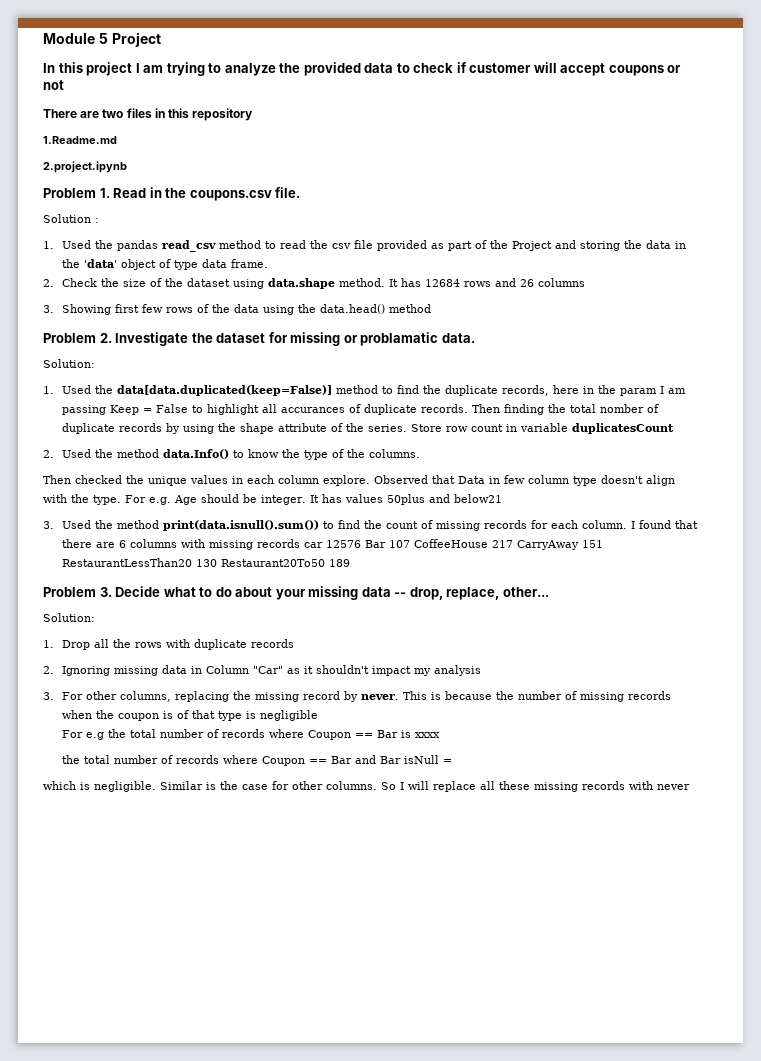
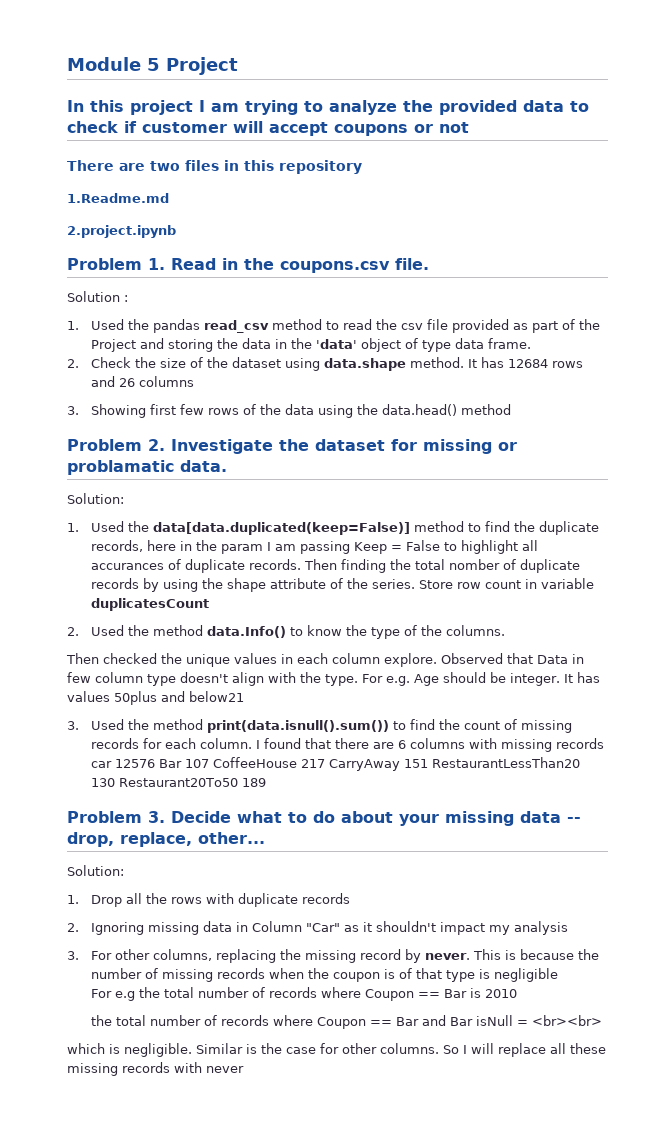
- For e.g the total number of records where Coupon == Bar is xxxx
+ For e.g the total number of records where Coupon == Bar is 2010
- the total number of records where Coupon == Bar and Bar isNull =
+ the total number of records where Coupon == Bar and Bar isNull = <br><br>

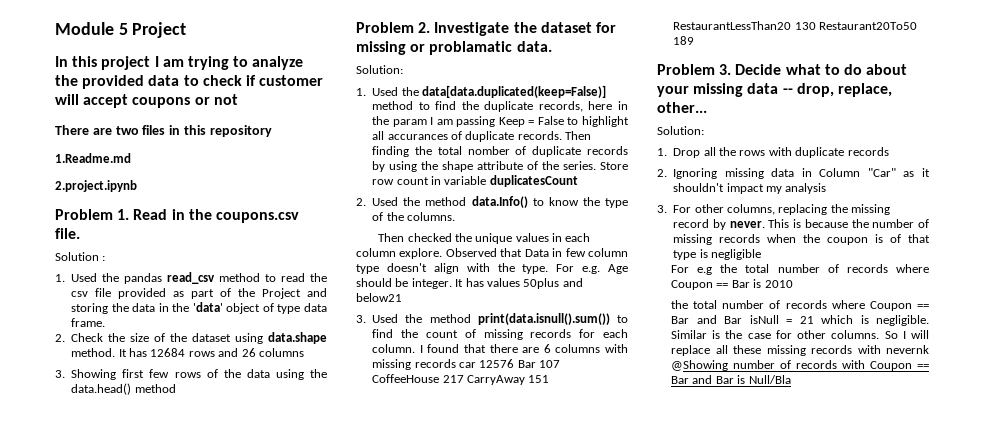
- the total number of records where Coupon == Bar and Bar isNull = <br><br>
- which is negligible.
+ the total number of records where Coupon == Bar and Bar isNull = 21 which is negligible.
- So I will replace all these missing records with never
+ So I will replace all these missing records with nevernk @Showing number of records with Coupon == Bar and Bar is Null/Bla

